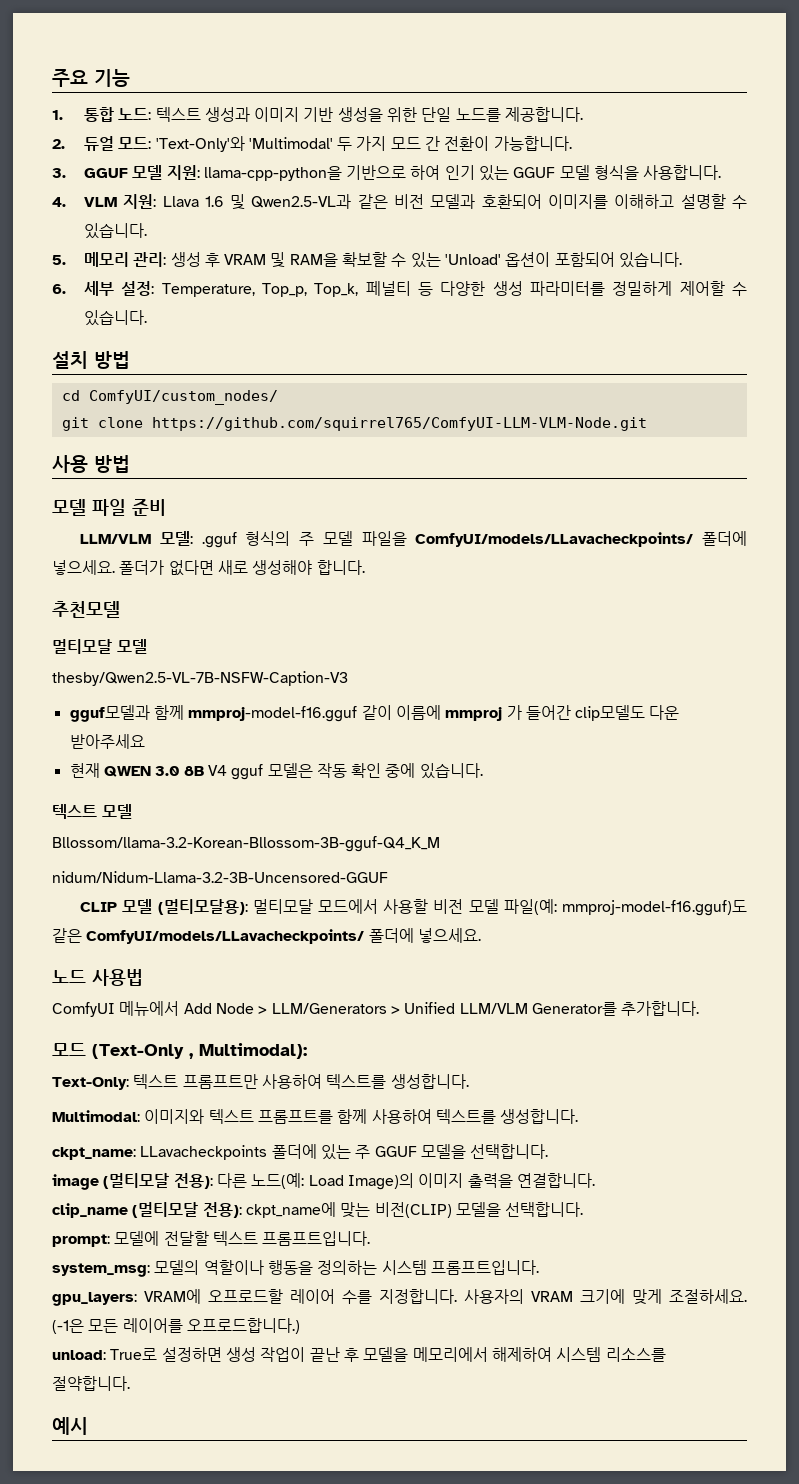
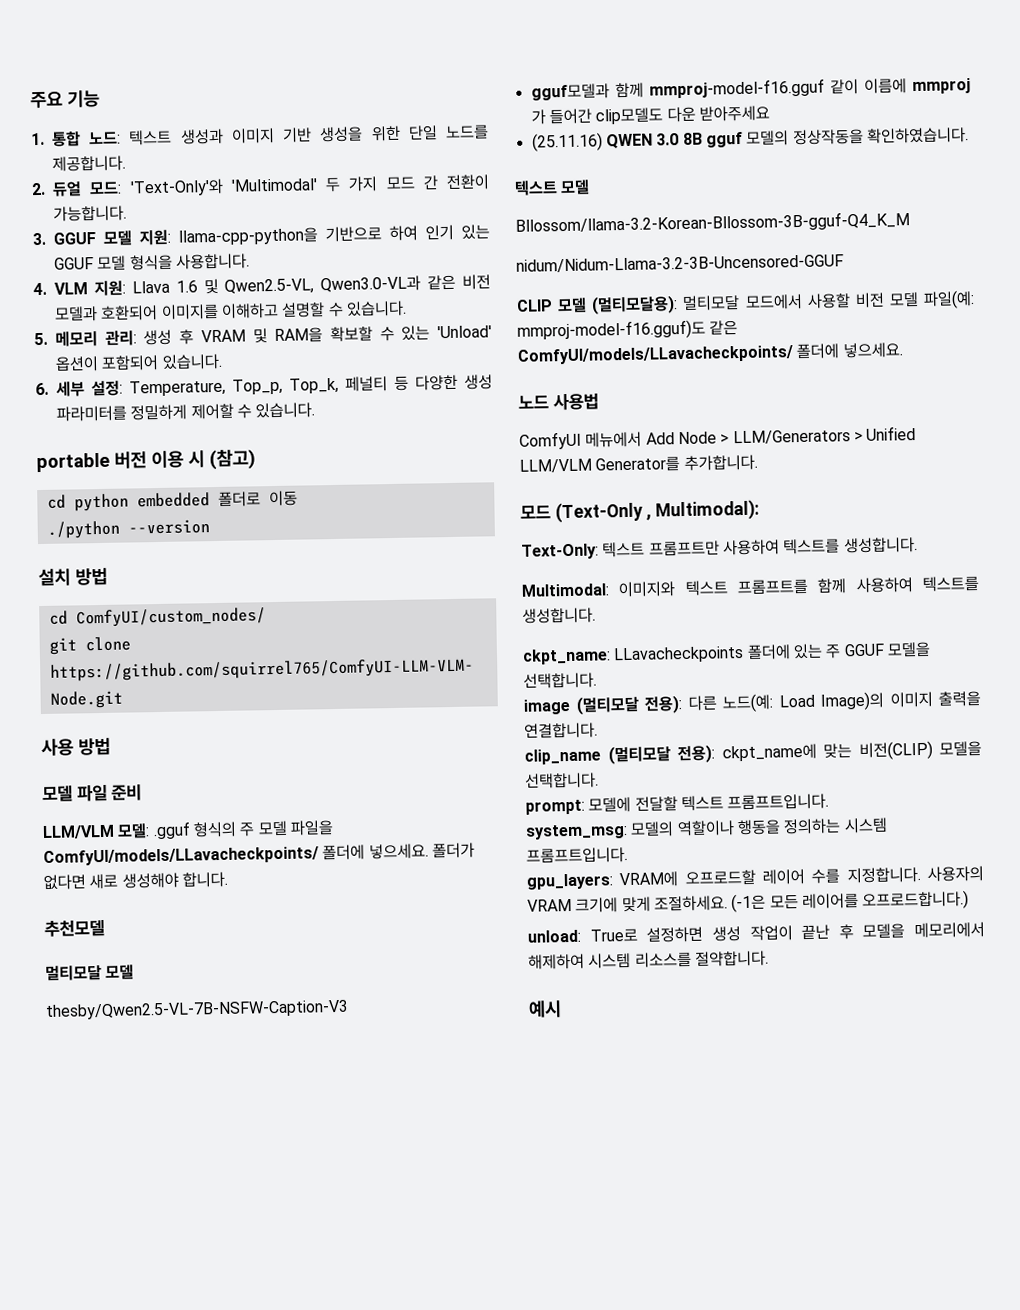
- 4. VLM 지원: Llava 1.6 및 Qwen2.5-VL과 같은 비전 모델과 호환되어 이미지를 이해하고 설명할 수 있습니다.
+ 4. VLM 지원: Llava 1.6 및 Qwen2.5-VL, Qwen3.0-VL과 같은 비전 모델과 호환되어 이미지를 이해하고 설명할 수 있습니다.
+ portable 버전 이용 시 (참고)
+ cd python embedded 폴더로 이동
+ ./python --version
- 현재 QWEN 3.0 8B V4 gguf 모델은 작동 확인 중에 있습니다.
+ (25.11.16) QWEN 3.0 8B gguf 모델의 정상작동을 확인하였습니다.

